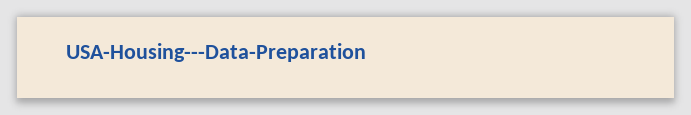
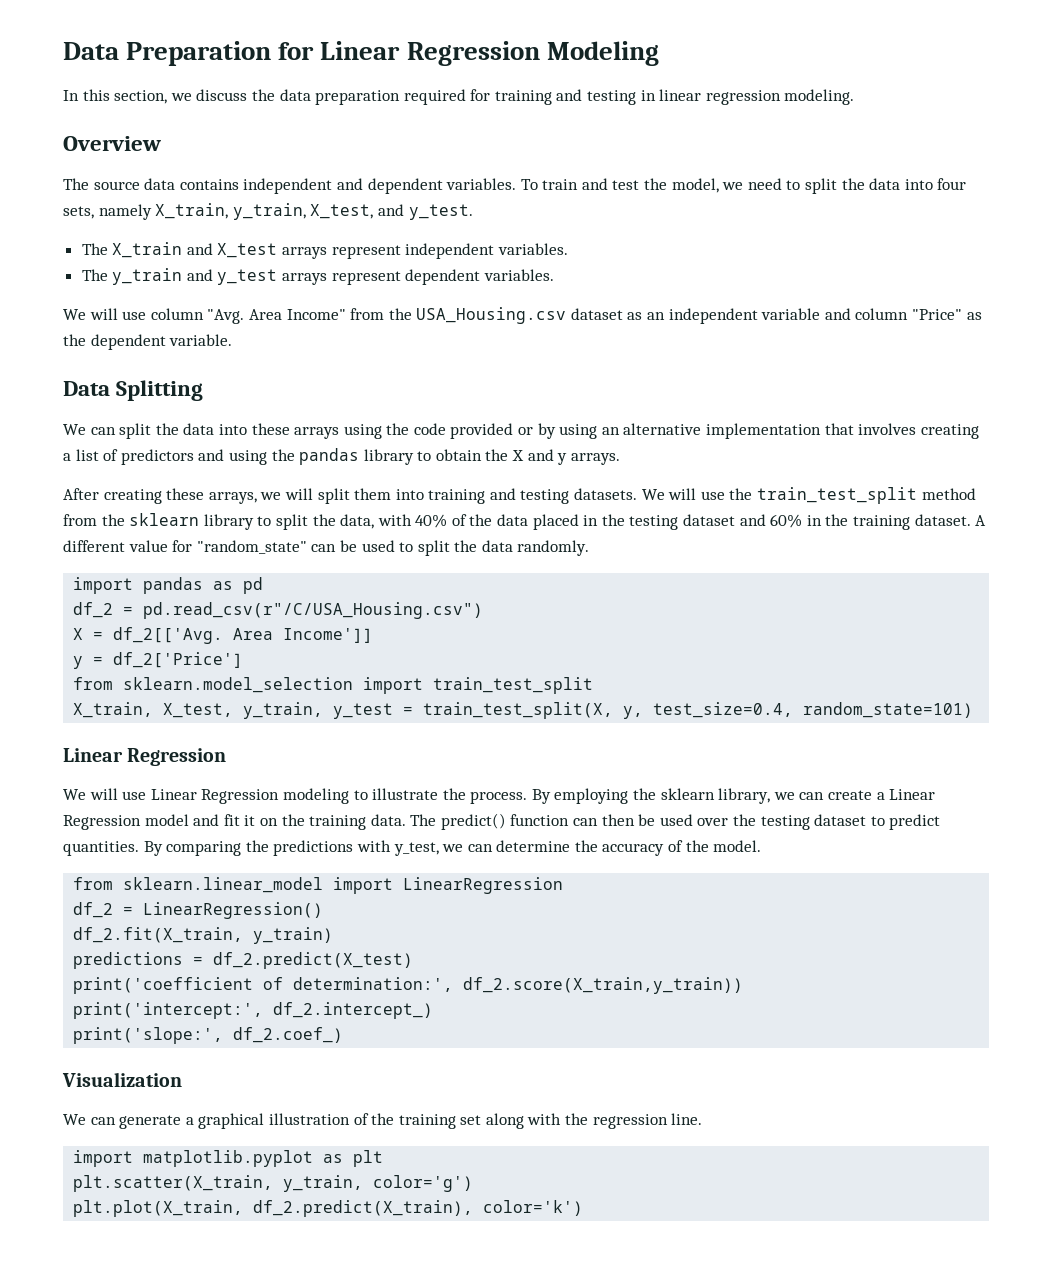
- USA-Housing---Data-Preparation
+ Data Preparation for Linear Regression Modeling
+ In this section, we discuss the data preparation required for training and testing in linear regression modeling.
+ Overview
+ The source data contains independent and dependent variables. To train and test the model, we need to split the data into four sets, namely X_train, y_train, X_test, and y_test.
+ The X_train and X_test arrays represent independent variables.
+ The y_train and y_test arrays represent dependent variables.
+ We will use column "Avg. Area Income" from the USA_Housing.csv dataset as an independent variable and column "Price" as the dependent variable.
+ Data Splitting
+ We can split the data into these arrays using the code provided or by using an alternative implementation that involves creating a list of predictors and using the pandas library to obtain the X and y arrays.
+ After creating these arrays, we will split them into training and testing datasets. We will use the train_test_split method from the sklearn library to split the data, with 40% of the data placed in the testing dataset and 60% in the training dataset. A different value for "random_state" can be used to split the data randomly.
+ import pandas as pd
+ df_2 = pd.read_csv(r"/C/USA_Housing.csv")
+ X = df_2[['Avg. Area Income']]
+ y = df_2['Price']
+ from sklearn.model_selection import train_test_split
+ X_train, X_test, y_train, y_test = train_test_split(X, y, test_size=0.4, random_state=101)
+ Linear Regression
+ We will use Linear Regression modeling to illustrate the process. By employing the sklearn library, we can create a Linear Regression model and fit it on the training data. The predict() function can then be used over the testing dataset to predict quantities. By comparing the predictions with y_test, we can determine the accuracy of the model.
+ from sklearn.linear_model import LinearRegression
+ df_2 = LinearRegression()
+ df_2.fit(X_train, y_train)
+ predictions = df_2.predict(X_test)
+ print('coefficient of determination:', df_2.score(X_train,y_train))
+ print('intercept:', df_2.intercept_)
+ print('slope:', df_2.coef_)
+ Visualization
+ We can generate a graphical illustration of the training set along with the regression line.
+ import matplotlib.pyplot as plt
+ plt.scatter(X_train, y_train, color='g')
+ plt.plot(X_train, df_2.predict(X_train), color='k')

